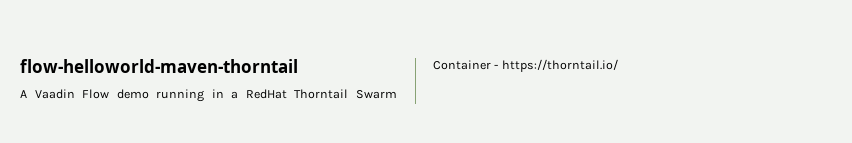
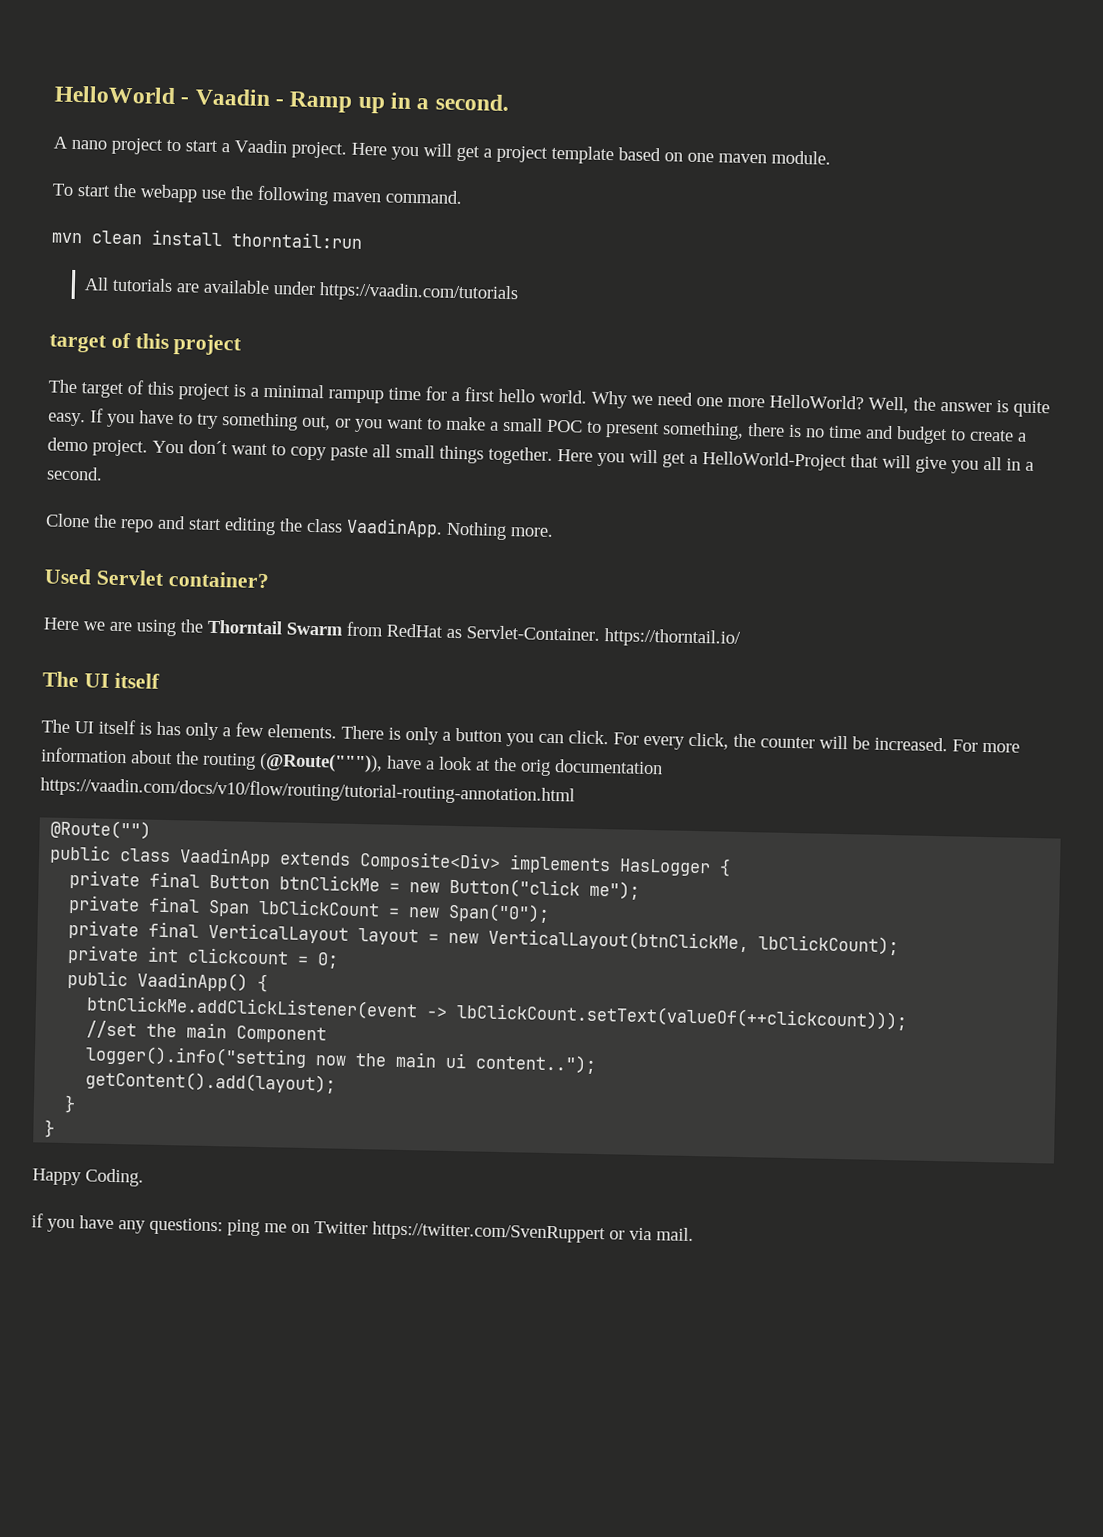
- flow-helloworld-maven-thorntail
- A Vaadin Flow demo running in a RedHat Thorntail Swarm Container - https://thorntail.io/
+ HelloWorld - Vaadin - Ramp up in a second.
+ A nano project to start a Vaadin project. Here you will get a project template based on one maven module.
+ To start the webapp use the following maven command.
+ mvn clean install thorntail:run
+ All tutorials are available under https://vaadin.com/tutorials
+ target of this project
+ The target of this project is a minimal rampup time for a first hello world. Why we need one more HelloWorld? Well, the answer is quite easy. If you have to try something out, or you want to make a small POC to present something, there is no time and budget to create a demo project. You don´t want to copy paste all small things together. Here you will get a HelloWorld-Project that will give you all in a second.
+ Clone the repo and start editing the class VaadinApp. Nothing more.
+ Used Servlet container?
+ Here we are using the Thorntail Swarm from RedHat as Servlet-Container. https://thorntail.io/
+ The UI itself
+ The UI itself is has only a few elements. There is only a button you can click. For every click, the counter will be increased. For more information about the routing (@Route(""")), have a look at the orig documentation https://vaadin.com/docs/v10/flow/routing/tutorial-routing-annotation.html
+ @Route("")
+ public class VaadinApp extends Composite<Div> implements HasLogger {
+ private final Button btnClickMe = new Button("click me");
+ private final Span lbClickCount = new Span("0");
+ private final VerticalLayout layout = new VerticalLayout(btnClickMe, lbClickCount);
+ private int clickcount = 0;
+ public VaadinApp() {
+ btnClickMe.addClickListener(event -> lbClickCount.setText(valueOf(++clickcount)));
+ //set the main Component
+ logger().info("setting now the main ui content..");
+ getContent().add(layout);
+ }
+ }
+ Happy Coding.
+ if you have any questions: ping me on Twitter https://twitter.com/SvenRuppert or via mail.

